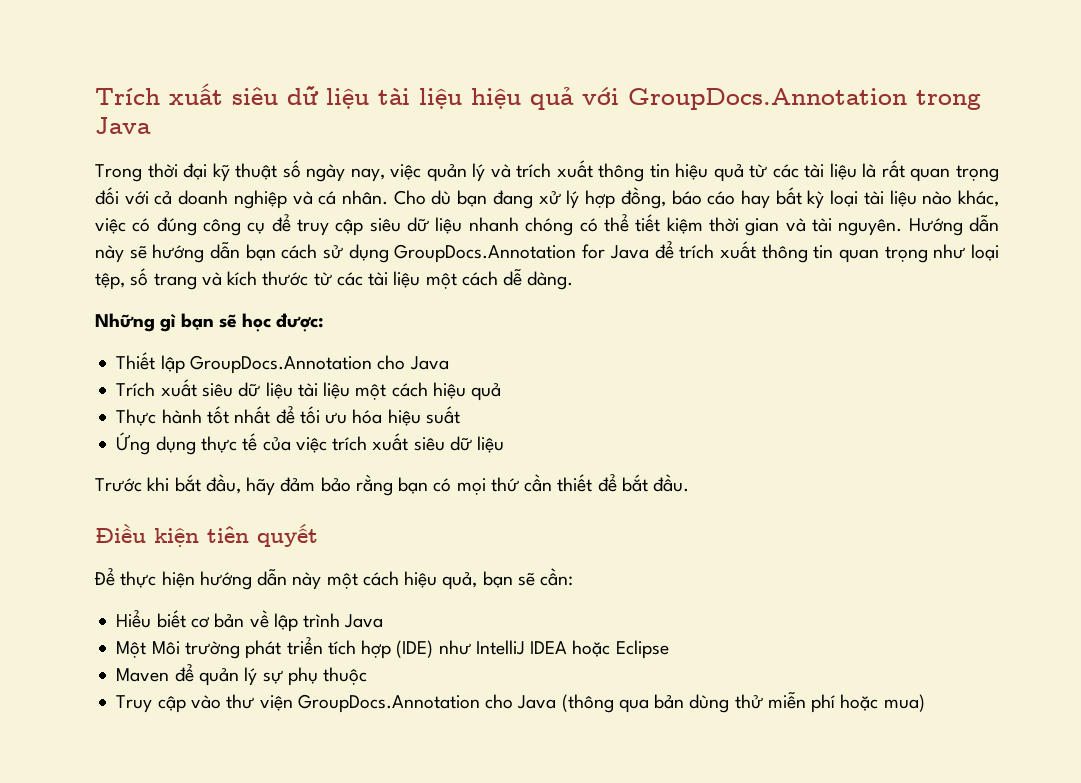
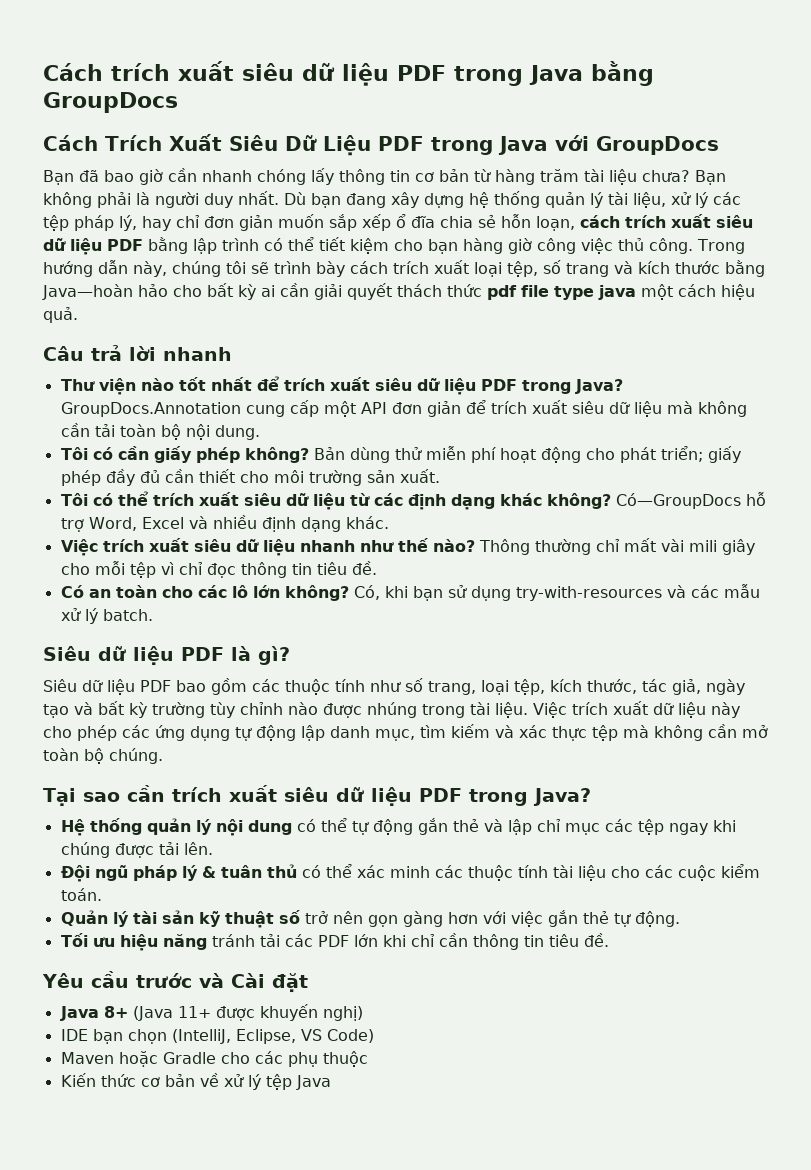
- Trích xuất siêu dữ liệu tài liệu hiệu quả với GroupDocs.Annotation trong Java
- Trong thời đại kỹ thuật số ngày nay, việc quản lý và trích xuất thông tin hiệu quả từ các tài liệu là rất quan trọng đối với cả doanh nghiệp và cá nhân. Cho dù bạn đang xử lý hợp đồng, báo cáo hay bất kỳ loại tài liệu nào khác, việc có đúng công cụ để truy cập siêu dữ liệu nhanh chóng có thể tiết kiệm thời gian và tài nguyên. Hướng dẫn này sẽ hướng dẫn bạn cách sử dụng GroupDocs.Annotation for Java để trích xuất thông tin quan trọng như loại tệp, số trang và kích thước từ các tài liệu một cách dễ dàng.
- Những gì bạn sẽ học được:
- Thiết lập GroupDocs.Annotation cho Java
- Trích xuất siêu dữ liệu tài liệu một cách hiệu quả
- Thực hành tốt nhất để tối ưu hóa hiệu suất
- Ứng dụng thực tế của việc trích xuất siêu dữ liệu
- Trước khi bắt đầu, hãy đảm bảo rằng bạn có mọi thứ cần thiết để bắt đầu.
- Điều kiện tiên quyết
- Để thực hiện hướng dẫn này một cách hiệu quả, bạn sẽ cần:
- Hiểu biết cơ bản về lập trình Java
- Một Môi trường phát triển tích hợp (IDE) như IntelliJ IDEA hoặc Eclipse
- Maven để quản lý sự phụ thuộc
- Truy cập vào thư viện GroupDocs.Annotation cho Java (thông qua bản dùng thử miễn phí hoặc mua)
+ Cách trích xuất siêu dữ liệu PDF trong Java bằng GroupDocs
+ Cách Trích Xuất Siêu Dữ Liệu PDF trong Java với GroupDocs
+ Bạn đã bao giờ cần nhanh chóng lấy thông tin cơ bản từ hàng trăm tài liệu chưa? Bạn không phải là người duy nhất. Dù bạn đang xây dựng hệ thống quản lý tài liệu, xử lý các tệp pháp lý, hay chỉ đơn giản muốn sắp xếp ổ đĩa chia sẻ hỗn loạn, cách trích xuất siêu dữ liệu PDF bằng lập trình có thể tiết kiệm cho bạn hàng giờ công việc thủ công. Trong hướng dẫn này, chúng tôi sẽ trình bày cách trích xuất loại tệp, số trang và kích thước bằng Java—hoàn hảo cho bất kỳ ai cần giải quyết thách thức pdf file type java một cách hiệu quả.
+ Câu trả lời nhanh
+ Thư viện nào tốt nhất để trích xuất siêu dữ liệu PDF trong Java? GroupDocs.Annotation cung cấp một API đơn giản để trích xuất siêu dữ liệu mà không cần tải toàn bộ nội dung.
+ Tôi có cần giấy phép không? Bản dùng thử miễn phí hoạt động cho phát triển; giấy phép đầy đủ cần thiết cho môi trường sản xuất.
+ Tôi có thể trích xuất siêu dữ liệu từ các định dạng khác không? Có—GroupDocs hỗ trợ Word, Excel và nhiều định dạng khác.
+ Việc trích xuất siêu dữ liệu nhanh như thế nào? Thông thường chỉ mất vài mili giây cho mỗi tệp vì chỉ đọc thông tin tiêu đề.
+ Có an toàn cho các lô lớn không? Có, khi bạn sử dụng try‑with‑resources và các mẫu xử lý batch.
+ Siêu dữ liệu PDF là gì?
+ Siêu dữ liệu PDF bao gồm các thuộc tính như số trang, loại tệp, kích thước, tác giả, ngày tạo và bất kỳ trường tùy chỉnh nào được nhúng trong tài liệu. Việc trích xuất dữ liệu này cho phép các ứng dụng tự động lập danh mục, tìm kiếm và xác thực tệp mà không cần mở toàn bộ chúng.
+ Tại sao cần trích xuất siêu dữ liệu PDF trong Java?
+ Hệ thống quản lý nội dung có thể tự động gắn thẻ và lập chỉ mục các tệp ngay khi chúng được tải lên.
+ Đội ngũ pháp lý & tuân thủ có thể xác minh các thuộc tính tài liệu cho các cuộc kiểm toán.
+ Quản lý tài sản kỹ thuật số trở nên gọn gàng hơn với việc gắn thẻ tự động.
+ Tối ưu hiệu năng tránh tải các PDF lớn khi chỉ cần thông tin tiêu đề.
+ Yêu cầu trước và Cài đặt
+ Java 8+ (Java 11+ được khuyến nghị)
+ IDE bạn chọn (IntelliJ, Eclipse, VS Code)
+ Maven hoặc Gradle cho các phụ thuộc
+ Kiến thức cơ bản về xử lý tệp Java

